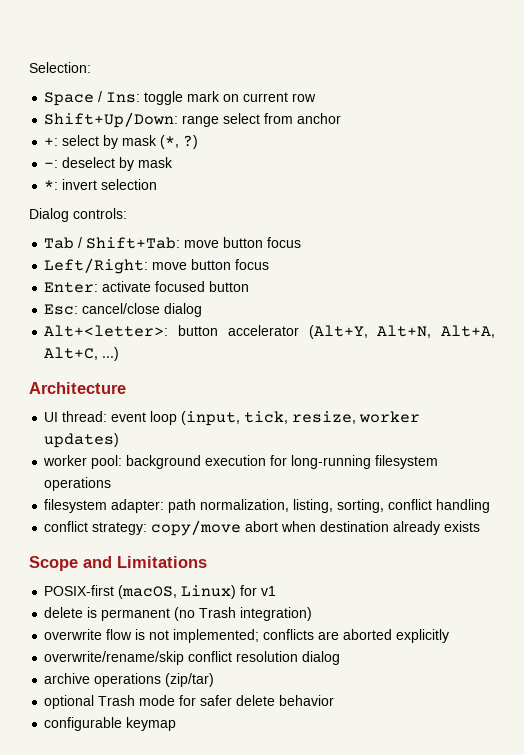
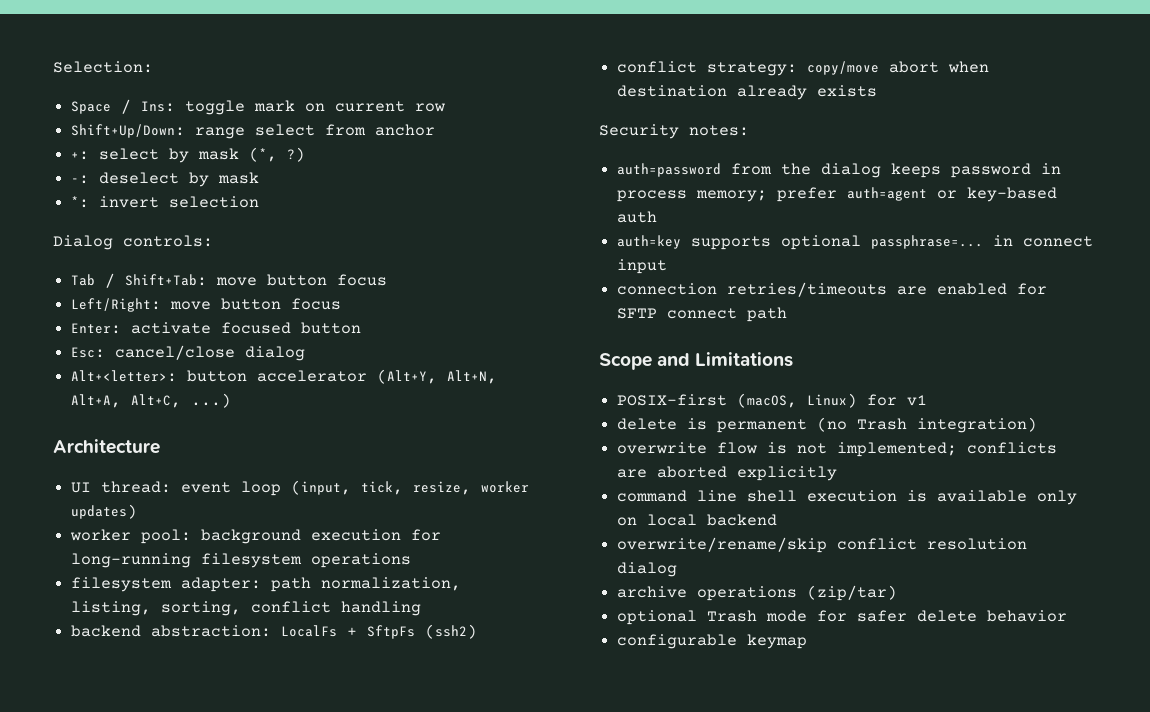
+ backend abstraction: LocalFs + SftpFs (ssh2)
+ Security notes:
+ auth=password from the dialog keeps password in process memory; prefer auth=agent or key-based auth
+ auth=key supports optional passphrase=... in connect input
+ connection retries/timeouts are enabled for SFTP connect path
+ command line shell execution is available only on local backend

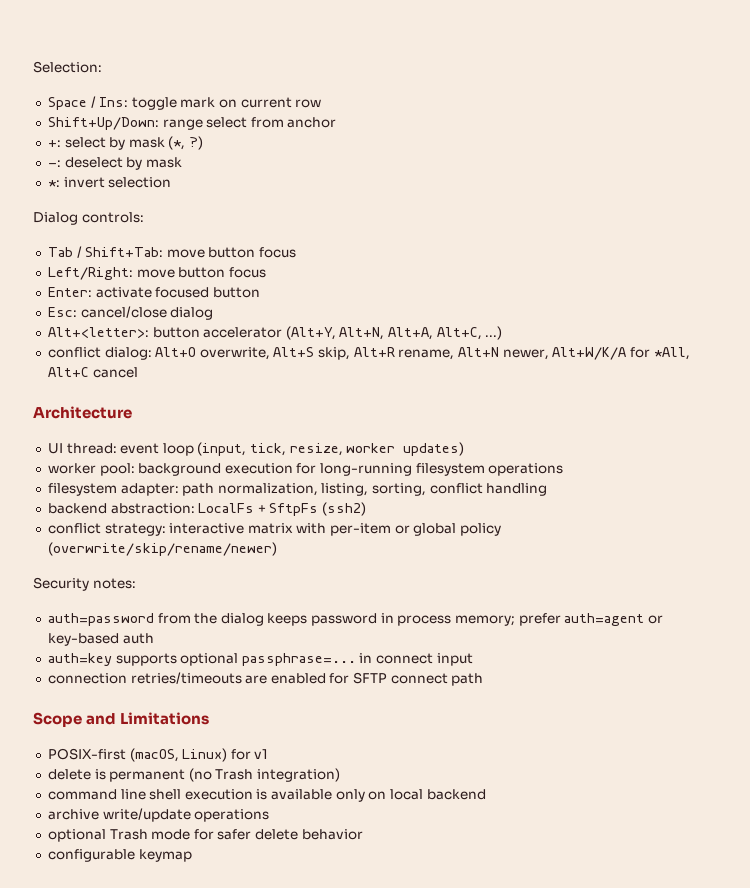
+ conflict dialog: Alt+O overwrite, Alt+S skip, Alt+R rename, Alt+N newer, Alt+W/K/A for *All, Alt+C cancel
- conflict strategy: copy/move abort when destination already exists
+ conflict strategy: interactive matrix with per-item or global policy (overwrite/skip/rename/newer)
- overwrite flow is not implemented; conflicts are aborted explicitly
- overwrite/rename/skip conflict resolution dialog
- archive operations (zip/tar)
+ archive write/update operations

